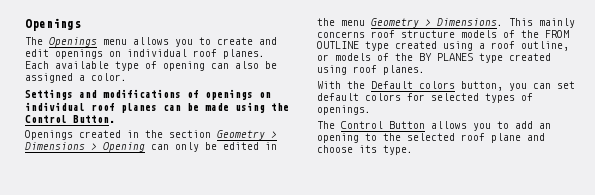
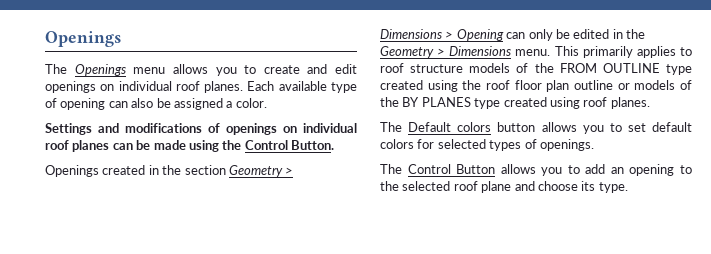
- Openings created in the section Geometry > Dimensions > Opening can only be edited in the menu Geometry > Dimensions. This mainly concerns roof structure models of the FROM OUTLINE type created using a roof outline, or models of the BY PLANES type created using roof planes.
+ Openings created in the section Geometry > Dimensions > Opening can only be edited in the Geometry > Dimensions menu. This primarily applies to roof structure models of the FROM OUTLINE type created using the roof floor plan outline or models of the BY PLANES type created using roof planes.
- With the Default colors button, you can set default colors for selected types of openings.
+ The Default colors button allows you to set default colors for selected types of openings.

